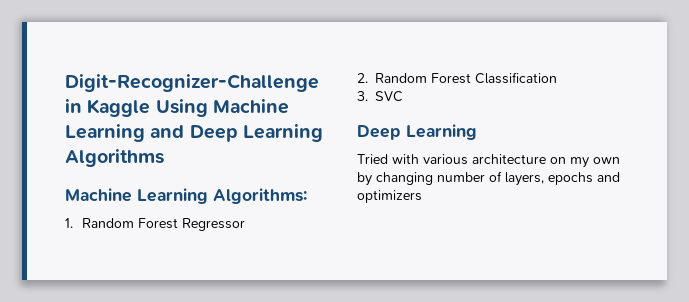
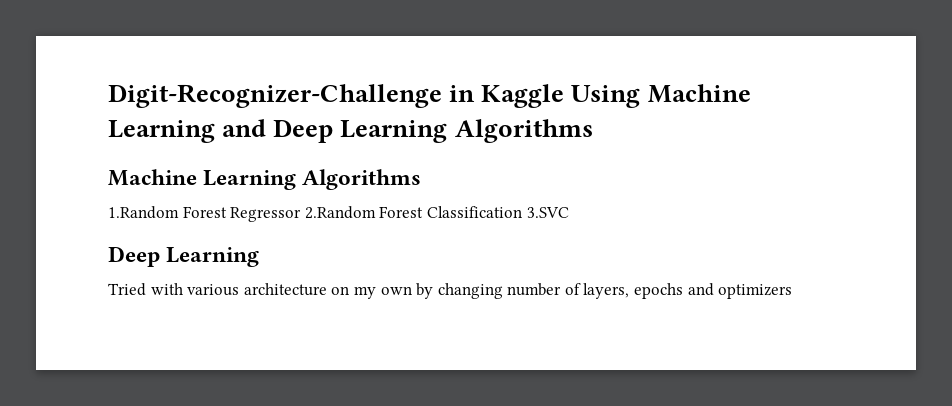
- Machine Learning Algorithms:
- 1. Random Forest Regressor
- 2. Random Forest Classification
- 3. SVC
+ Machine Learning Algorithms
+ 1.Random Forest Regressor 2.Random Forest Classification 3.SVC

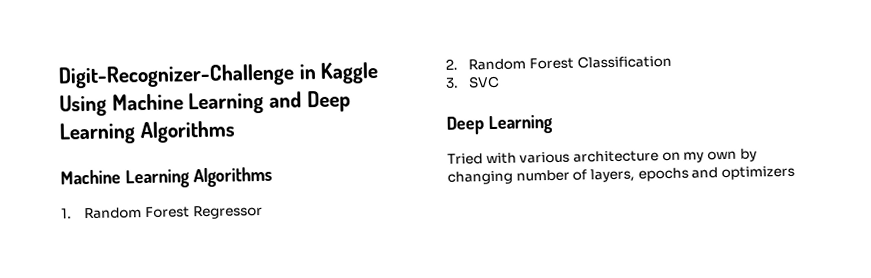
- 1.Random Forest Regressor 2.Random Forest Classification 3.SVC
+ 1. Random Forest Regressor
+ 2. Random Forest Classification
+ 3. SVC

